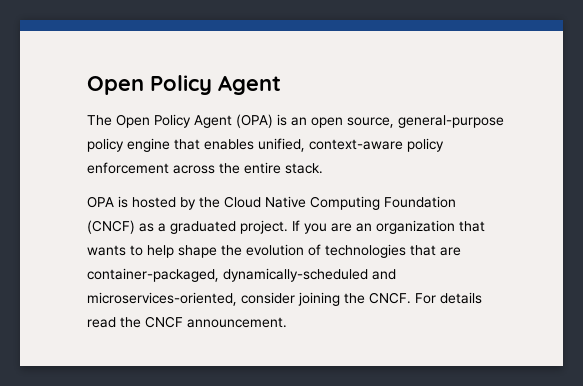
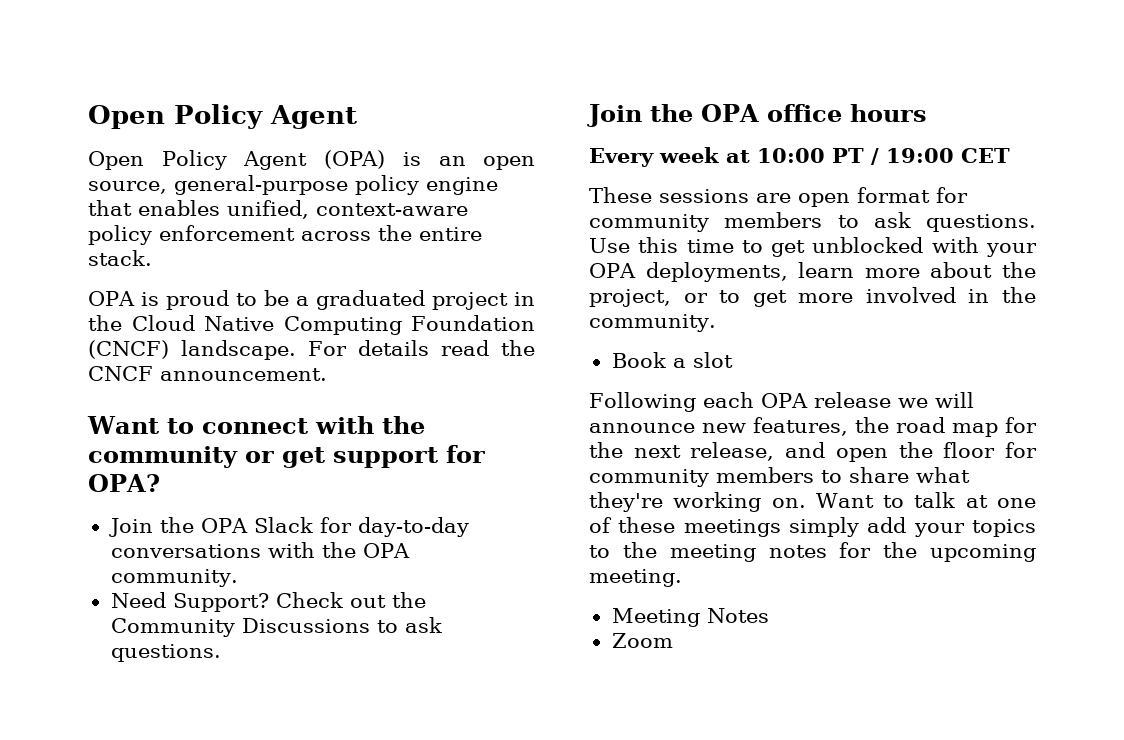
- The Open Policy Agent (OPA) is an open source, general-purpose policy engine that enables unified, context-aware policy enforcement across the entire stack.
+ Open Policy Agent (OPA) is an open source, general-purpose policy engine that enables unified, context-aware policy enforcement across the entire stack.
- OPA is hosted by the Cloud Native Computing Foundation (CNCF) as a graduated project. If you are an organization that wants to help shape the evolution of technologies that are container-packaged, dynamically-scheduled and microservices-oriented, consider joining the CNCF.
+ OPA is proud to be a graduated project in the Cloud Native Computing Foundation (CNCF) landscape.
+ Want to connect with the community or get support for OPA?
+ Join the OPA Slack for day-to-day conversations with the OPA community.
+ Need Support? Check out the Community Discussions to ask questions.
+ Join the OPA office hours
+ Every week at 10:00 PT / 19:00 CET
+ These sessions are open format for community members to ask questions. Use this time to get unblocked with your OPA deployments, learn more about the project, or to get more involved in the community.
+ Book a slot
+ Following each OPA release we will announce new features, the road map for the next release, and open the floor for community members to share what they're working on. Want to talk at one of these meetings simply add your topics to the meeting notes for the upcoming meeting.
+ Meeting Notes
+ Zoom

